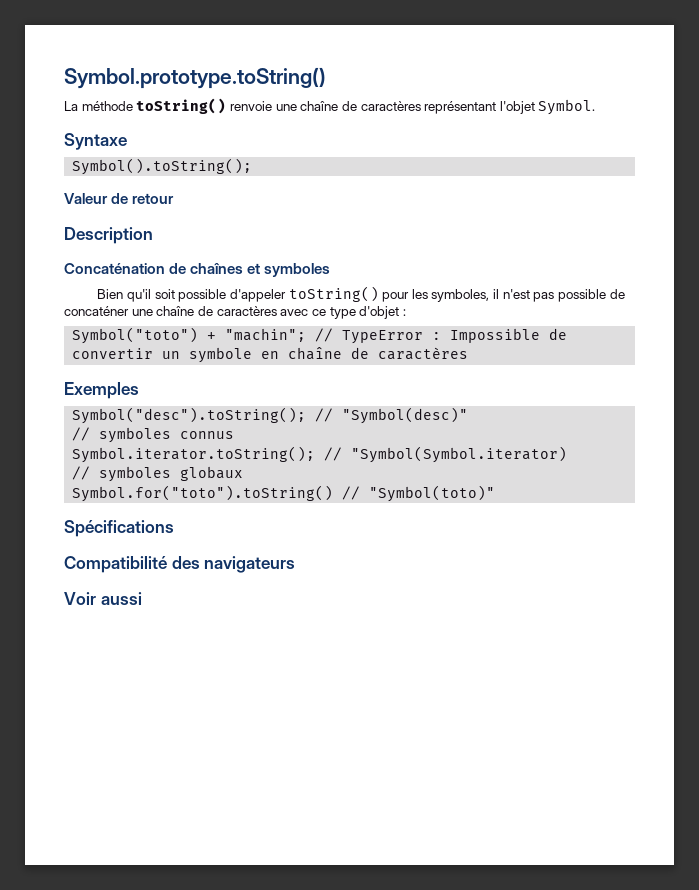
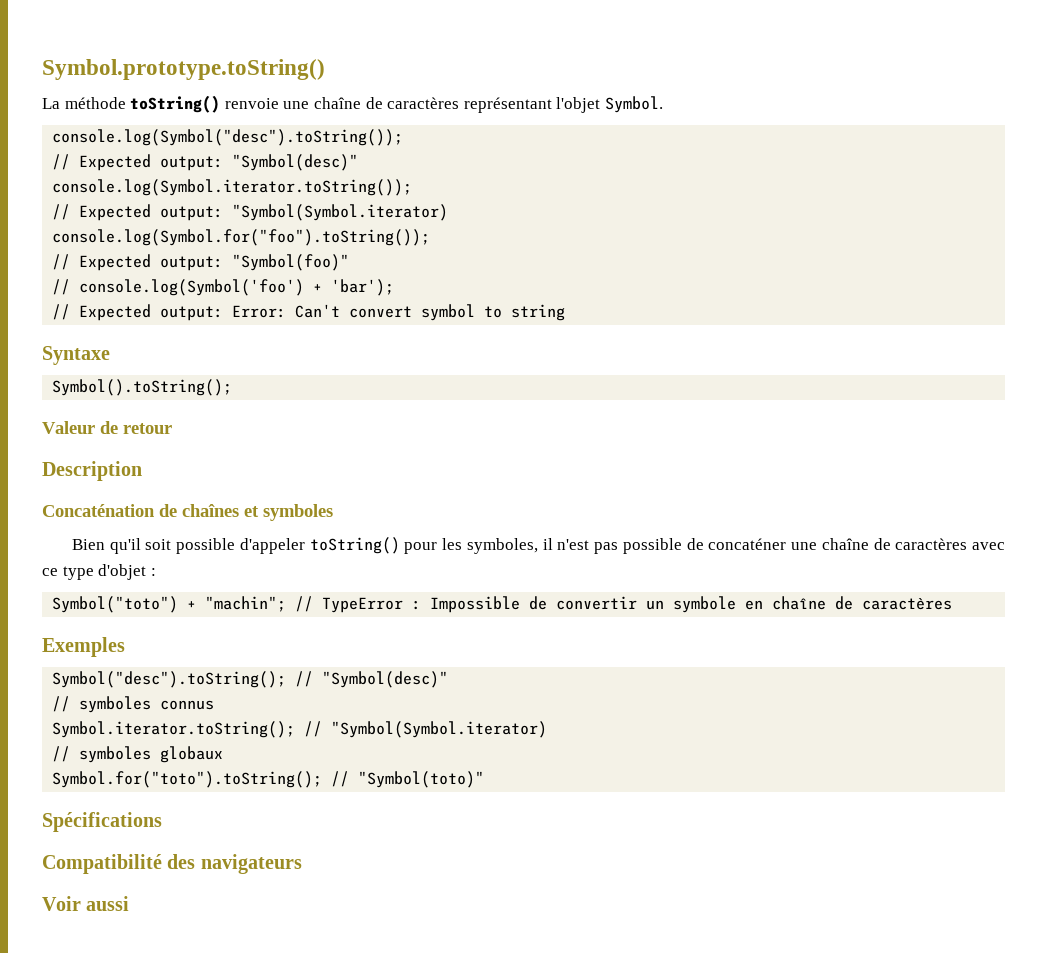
+ console.log(Symbol("desc").toString());
+ // Expected output: "Symbol(desc)"
+ console.log(Symbol.iterator.toString());
+ // Expected output: "Symbol(Symbol.iterator)
+ console.log(Symbol.for("foo").toString());
+ // Expected output: "Symbol(foo)"
+ // console.log(Symbol('foo') + 'bar');
+ // Expected output: Error: Can't convert symbol to string
- Symbol.for("toto").toString() // "Symbol(toto)"
+ Symbol.for("toto").toString(); // "Symbol(toto)"

